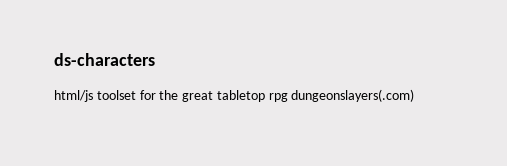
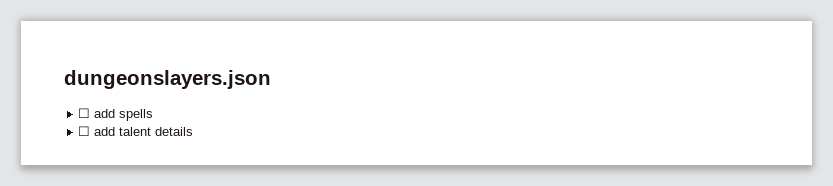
- ds-characters
- html/js toolset for the great tabletop rpg dungeonslayers(.com)
+ dungeonslayers.json
+ ☐ add spells
+ ☐ add talent details

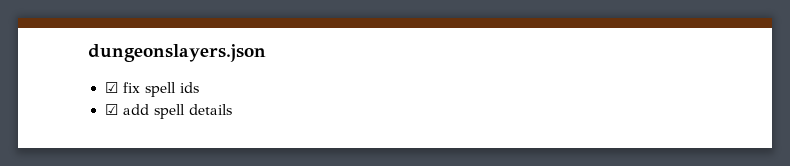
- ☐ add spells
- ☐ add talent details
+ ☑ fix spell ids
+ ☑ add spell details

